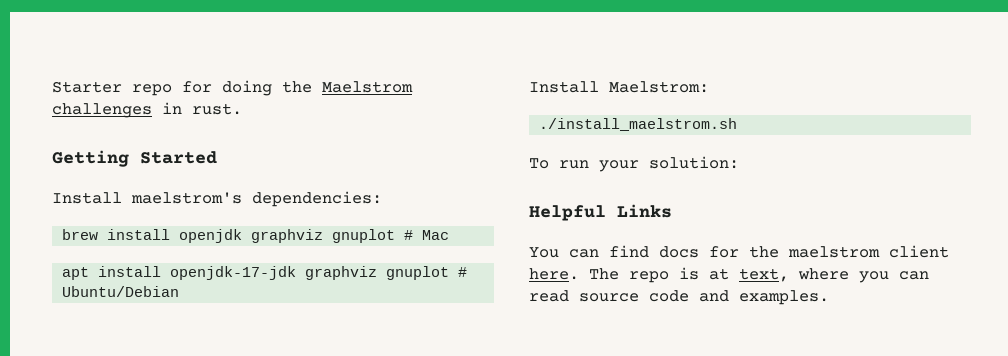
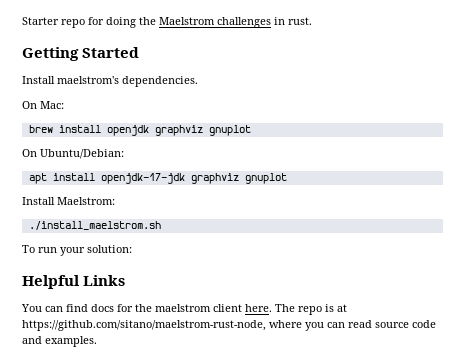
- Install maelstrom's dependencies:
+ Install maelstrom's dependencies.
+ On Mac:
- brew install openjdk graphviz gnuplot # Mac
+ brew install openjdk graphviz gnuplot
+ On Ubuntu/Debian:
- apt install openjdk-17-jdk graphviz gnuplot # Ubuntu/Debian
+ apt install openjdk-17-jdk graphviz gnuplot
- The repo is at text, where you can read source code and examples.
+ The repo is at https://github.com/sitano/maelstrom-rust-node, where you can read source code and examples.

